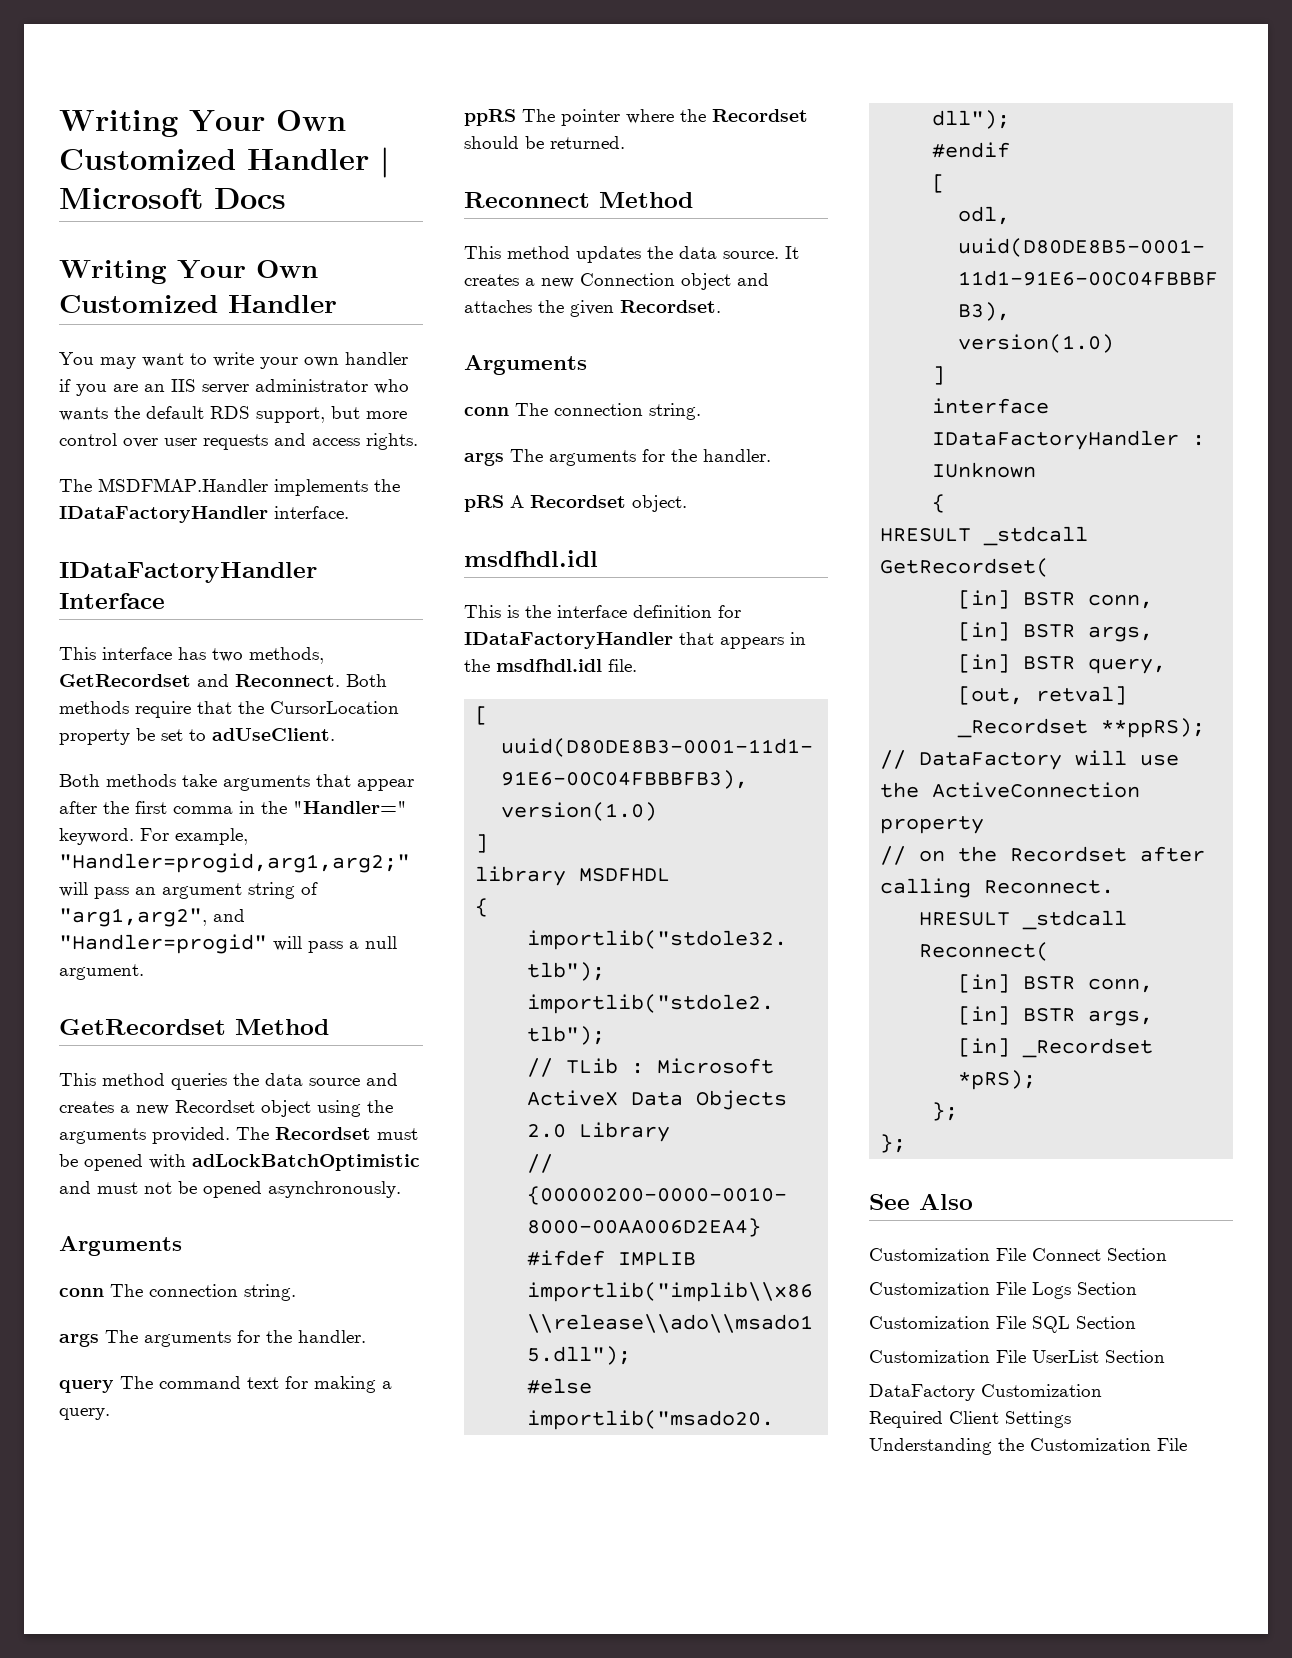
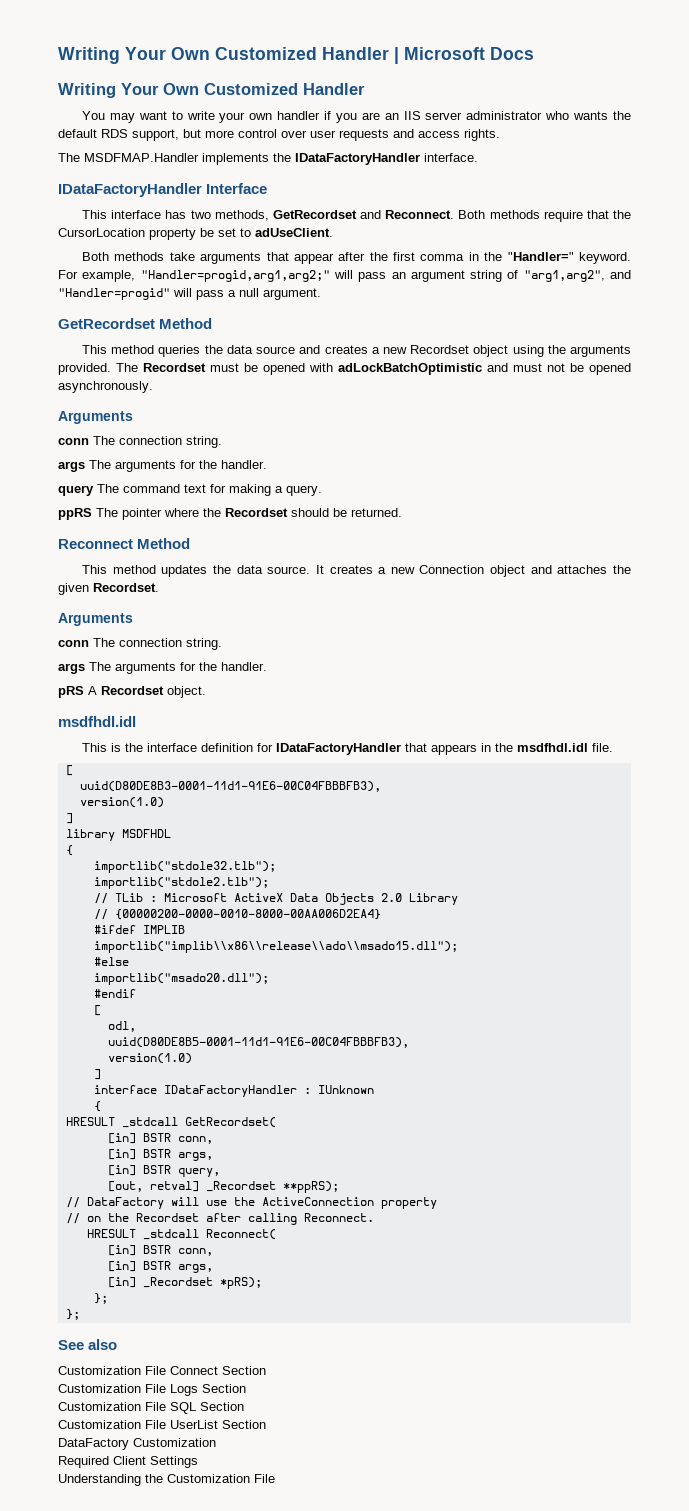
- See Also
+ See also

